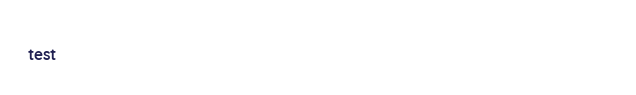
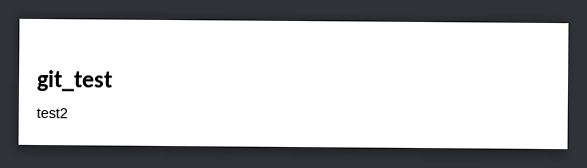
- test
+ git_test
+ test2

